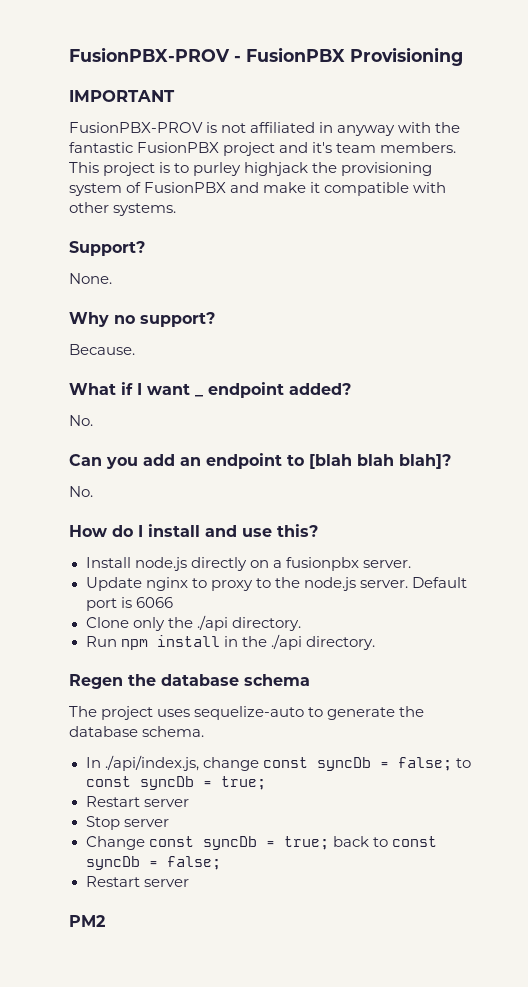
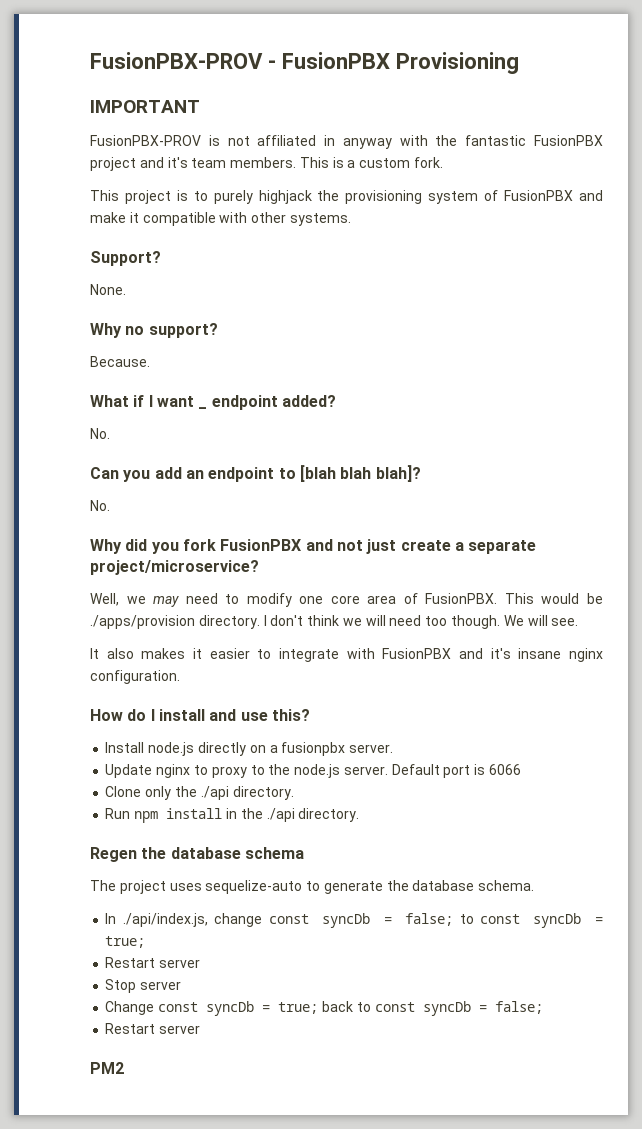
- This project is to purley highjack the provisioning system of FusionPBX and make it compatible with other systems.
+ This is a custom fork.
+ This project is to purely highjack the provisioning system of FusionPBX and make it compatible with other systems.
+ Why did you fork FusionPBX and not just create a separate project/microservice?
+ Well, we may need to modify one core area of FusionPBX. This would be ./apps/provision directory. I don't think we will need too though. We will see.
+ It also makes it easier to integrate with FusionPBX and it's insane nginx configuration.

